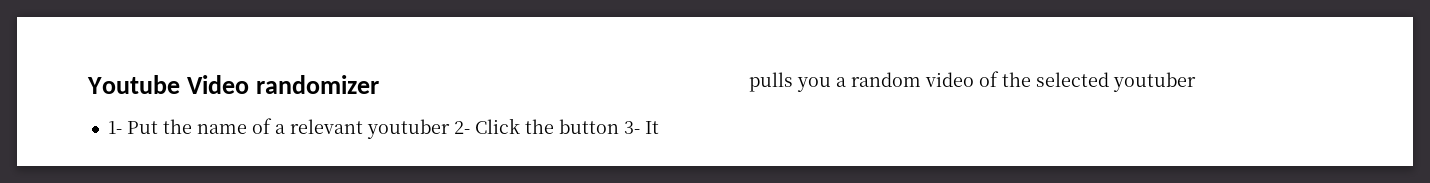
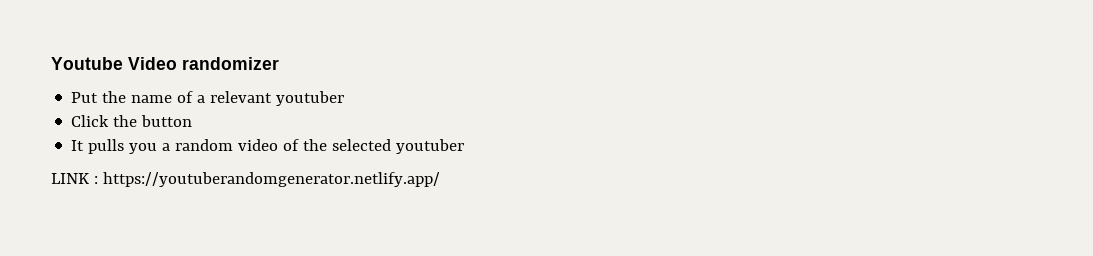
- 1- Put the name of a relevant youtuber 2- Click the button 3- It pulls you a random video of the selected youtuber
+ Put the name of a relevant youtuber
+ Click the button
+ It pulls you a random video of the selected youtuber
+ LINK : https://youtuberandomgenerator.netlify.app/

